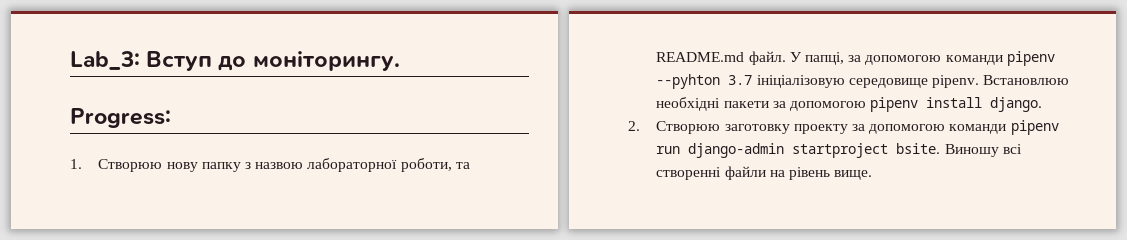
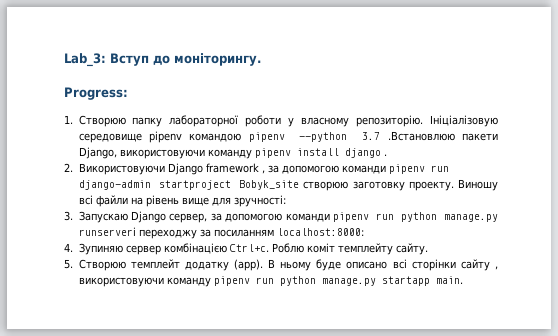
- 1. Створюю нову папку з назвою лабораторної роботи, та README.md файл. У папці, за допомогою команди pipenv --pyhton 3.7 ініціалізовую середовище pipenv. Встановлюю необхідні пакети за допомогою pipenv install django.
- 2. Створюю заготовку проекту за допомогою команди pipenv run django-admin startproject bsite.
+ 1. Створюю папку лабораторної роботи у власному репозиторію. Ініціалізовую середовище pipenv командою pipenv --python 3.7 .Встановлюю пакети Django, використовуючи команду pipenv install django .
+ 2. Використовуючи Django framework , за допомогою команди pipenv run django-admin startproject Bobyk_site створюю заготовку проекту.
- Виношу всі створенні файли на рівень вище.
+ Виношу всі файли на рівень вище для зручності:
+ 3. Запускаю Django сервер, за допомогою команди pipenv run python manage.py runserverі переходжу за посиланням localhost:8000:
+ 4. Зупиняю сервер комбінацією Ctrl+c. Роблю коміт темплейту сайту.
+ 5. Створюю темплейт додатку (app). В ньому буде описано всі сторінки сайту , використовуючи команду pipenv run python manage.py startapp main.

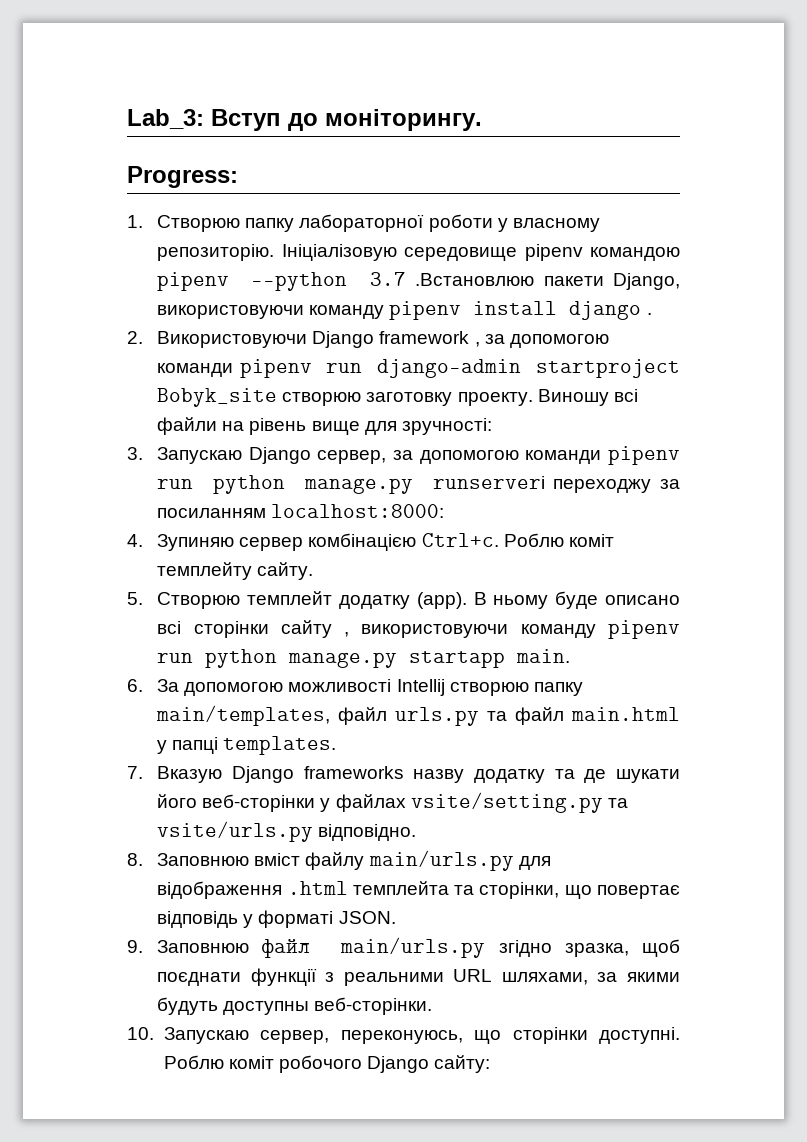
+ 6. За допомогою можливості Intellij створюю папку main/templates, файл urls.py та файл main.html у папці templates.
+ 7. Вказую Django frameworks назву додатку та де шукати його веб-сторінки у файлах vsite/setting.py та vsite/urls.py відповідно.
+ 8. Заповнюю вміст файлу main/urls.py для відображення .html темплейта та сторінки, що повертає відповідь у форматі JSON.
+ 9. Заповнюю файл main/urls.py згідно зразка, щоб поєднати функції з реальними URL шляхами, за якими будуть доступны веб-сторінки.
+ 10. Запускаю сервер, переконуюсь, що сторінки доступні. Роблю коміт робочого Django сайту:

